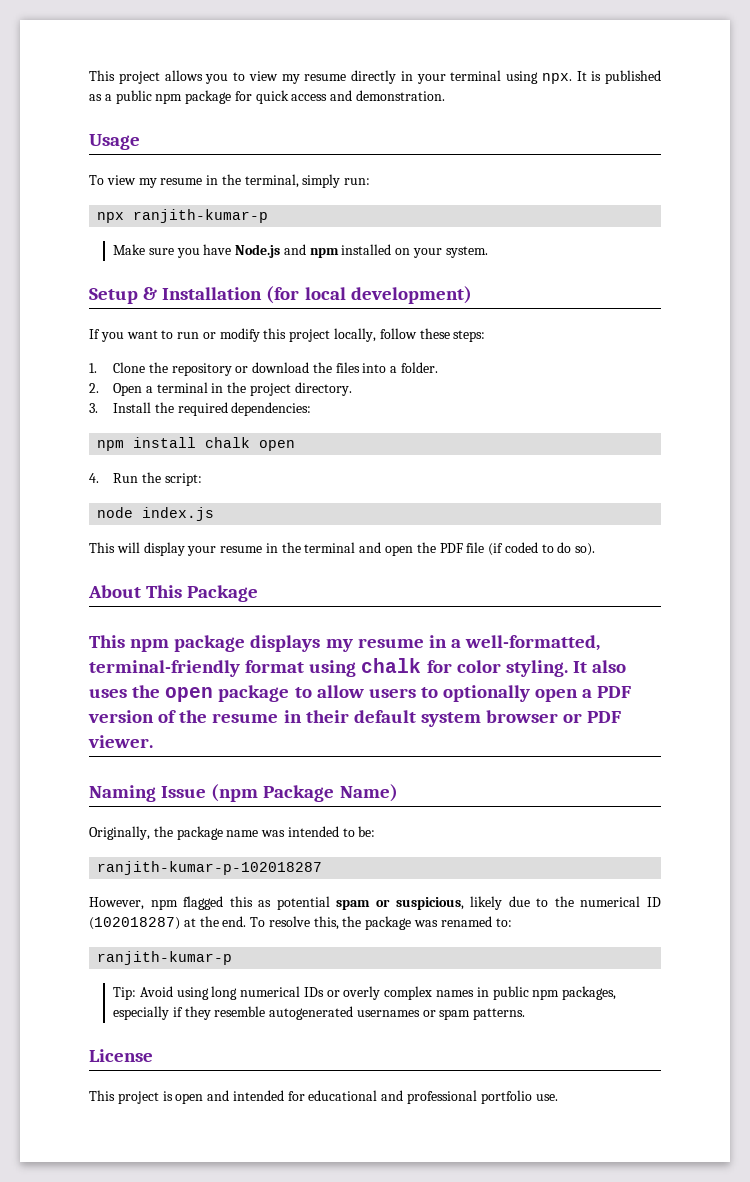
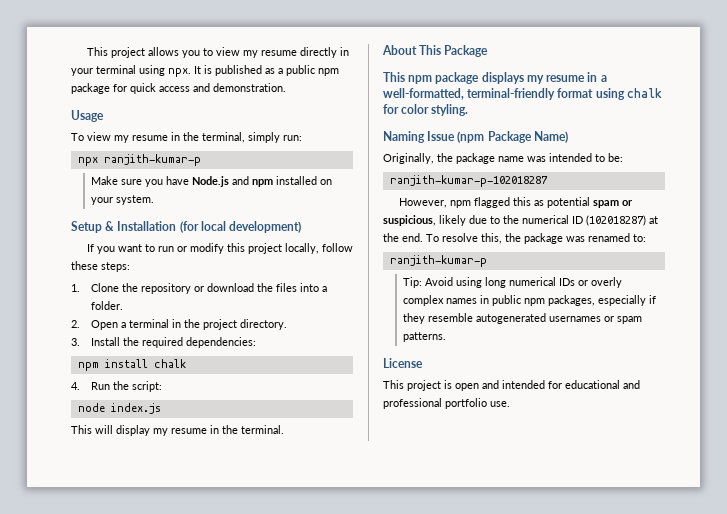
- npm install chalk open
+ npm install chalk
- This will display your resume in the terminal and open the PDF file (if coded to do so).
+ This will display my resume in the terminal.
- It also uses the open package to allow users to optionally open a PDF version of the resume in their default system browser or PDF viewer.

